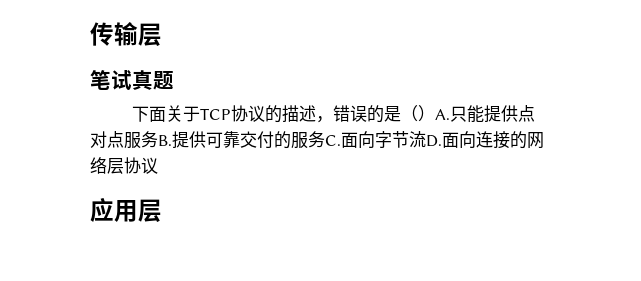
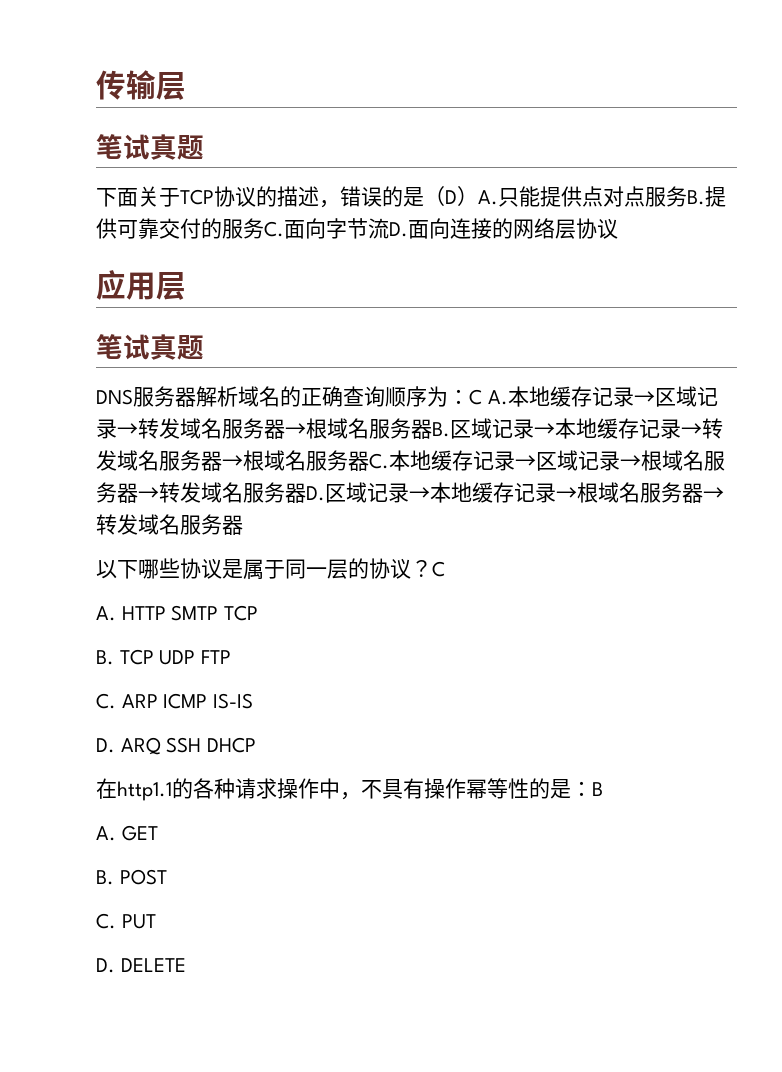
- 下面关于TCP协议的描述，错误的是（）A.只能提供点对点服务B.提供可靠交付的服务C.面向字节流D.面向连接的网络层协议
+ 下面关于TCP协议的描述，错误的是（D）A.只能提供点对点服务B.提供可靠交付的服务C.面向字节流D.面向连接的网络层协议
  应用层
+ 笔试真题
+ DNS服务器解析域名的正确查询顺序为：C A.本地缓存记录→区域记录→转发域名服务器→根域名服务器B.区域记录→本地缓存记录→转发域名服务器→根域名服务器C.本地缓存记录→区域记录→根域名服务器→转发域名服务器D.区域记录→本地缓存记录→根域名服务器→转发域名服务器
+ 以下哪些协议是属于同一层的协议？C
+ A. HTTP SMTP TCP
+ B. TCP UDP FTP
+ C. ARP ICMP IS-IS
+ D. ARQ SSH DHCP
+ 在http1.1的各种请求操作中，不具有操作幂等性的是：B
+ A. GET
+ B. POST
+ C. PUT
+ D. DELETE

